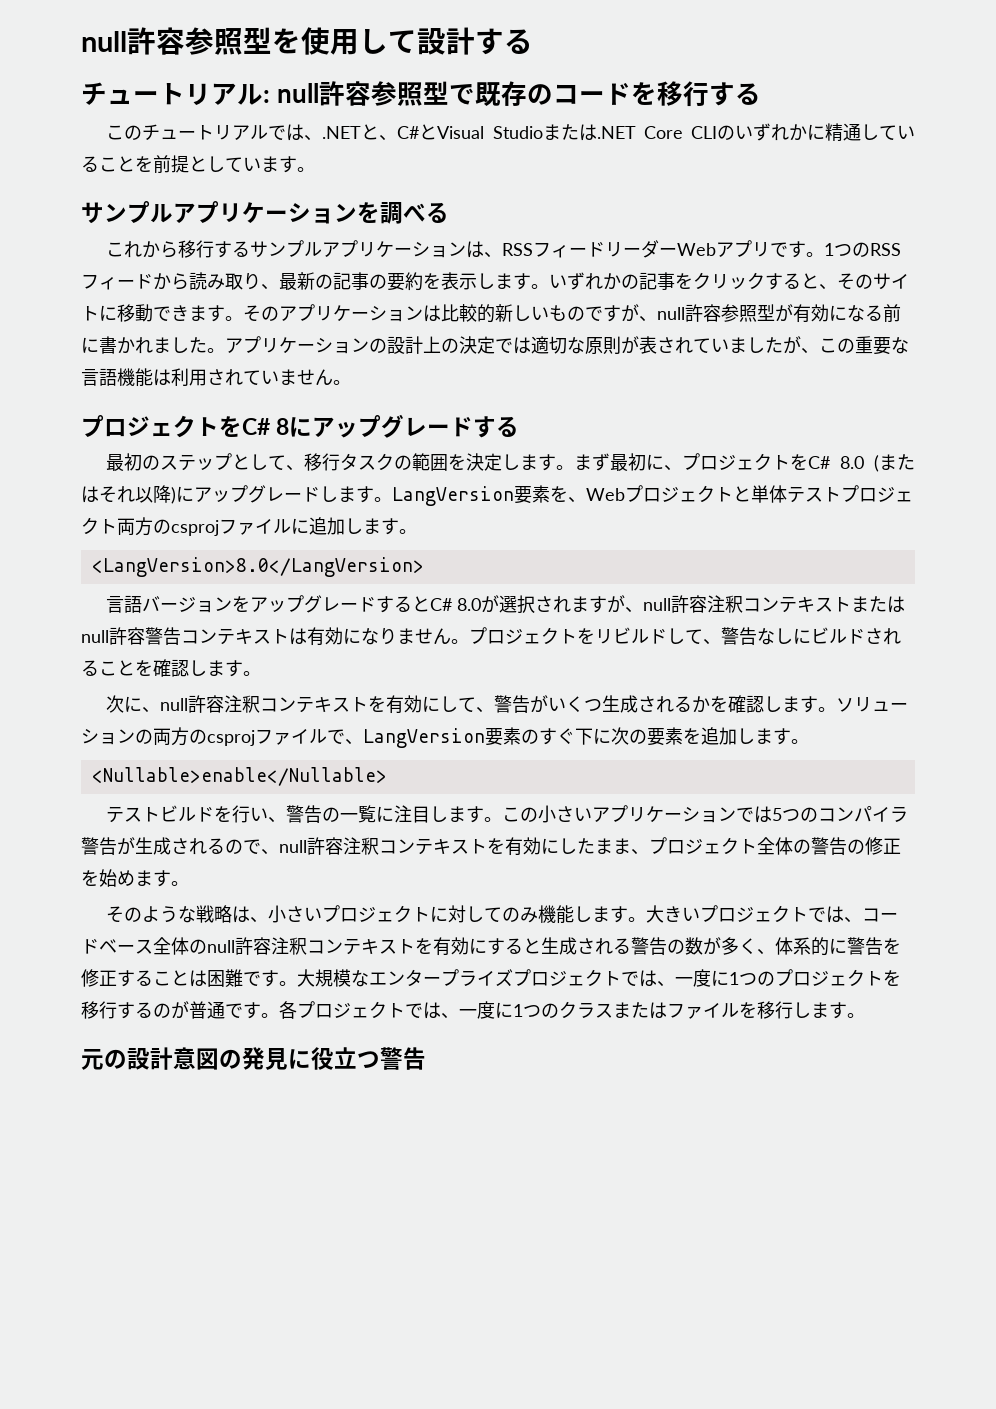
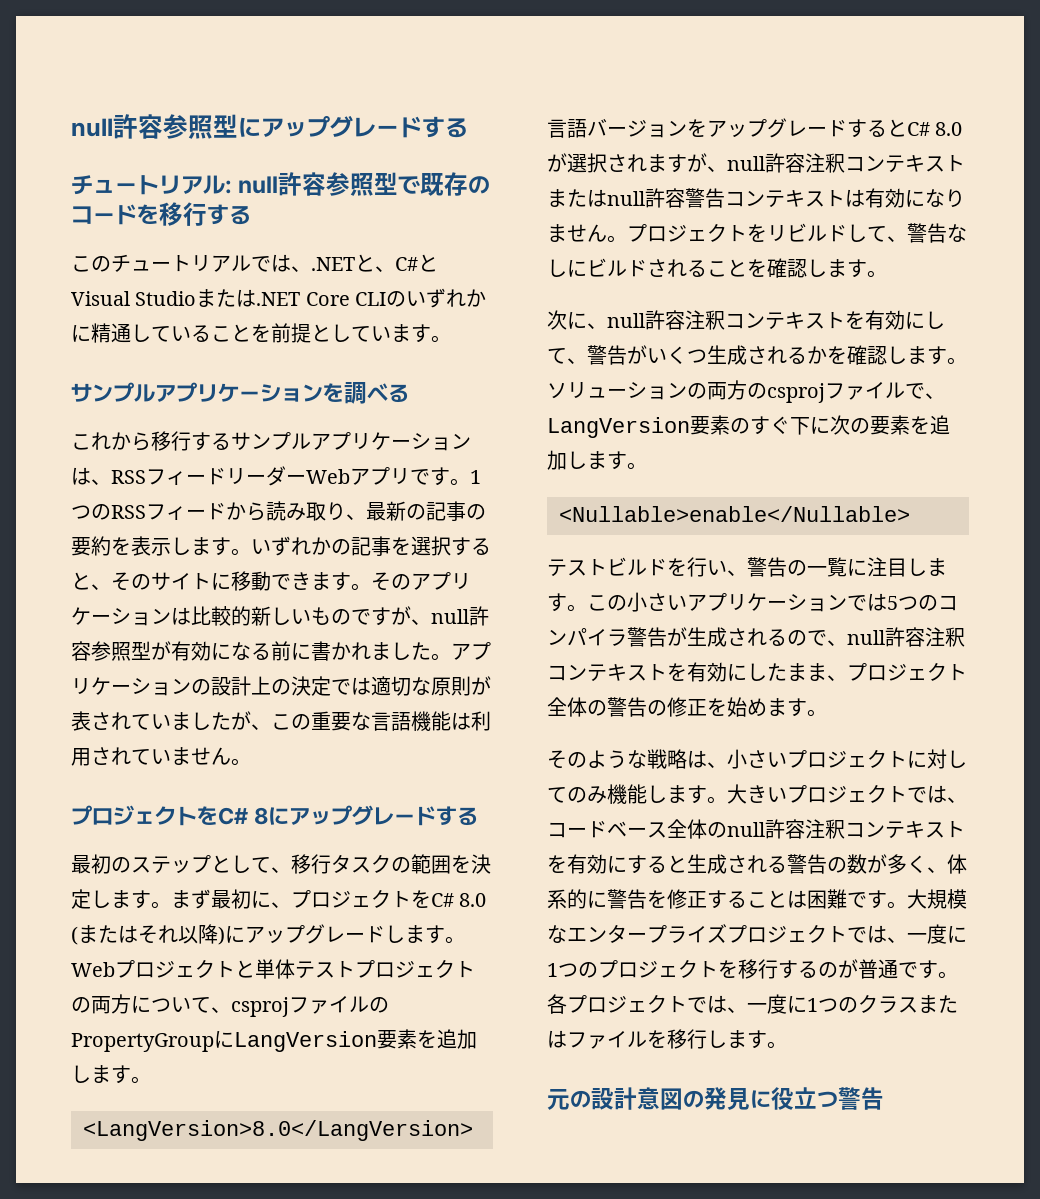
- null許容参照型を使用して設計する
+ null許容参照型にアップグレードする
- いずれかの記事をクリックすると、そのサイトに移動できます。
+ いずれかの記事を選択すると、そのサイトに移動できます。
- LangVersion要素を、Webプロジェクトと単体テストプロジェクト両方のcsprojファイルに追加します。
+ Webプロジェクトと単体テストプロジェクトの両方について、csprojファイルのPropertyGroupにLangVersion要素を追加します。

